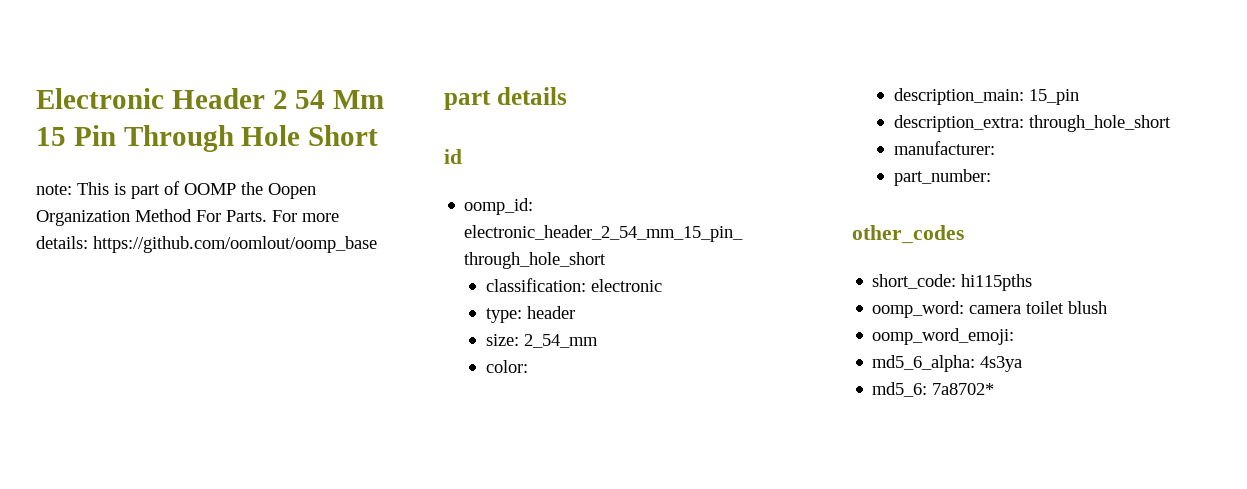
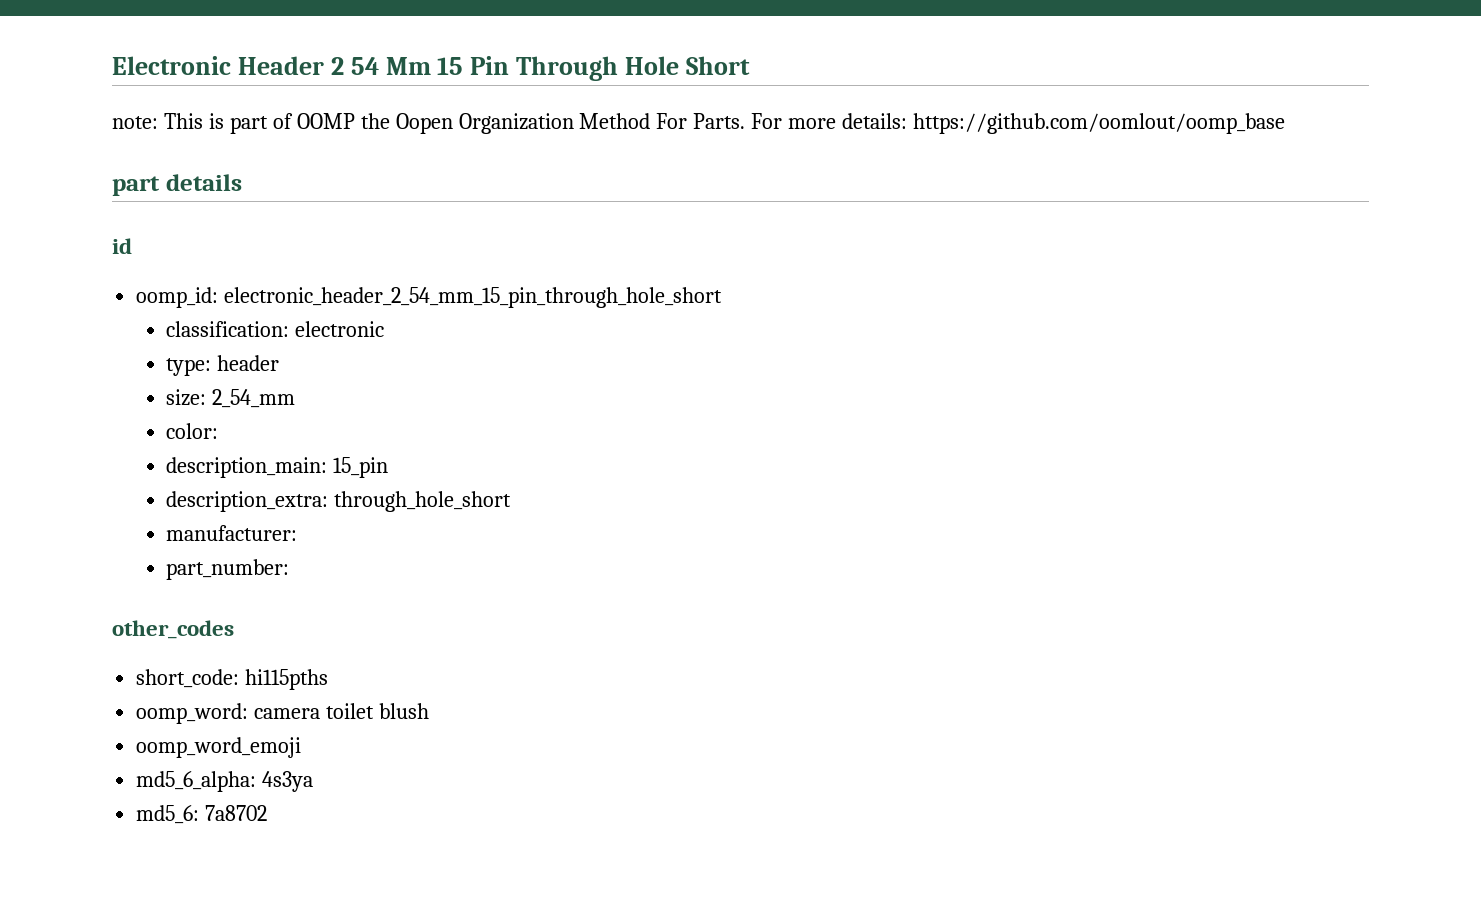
- oomp_word_emoji:
+ oomp_word_emoji
- md5_6: 7a8702*
+ md5_6: 7a8702

